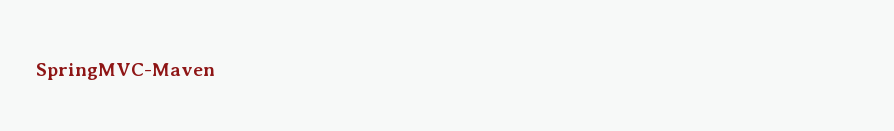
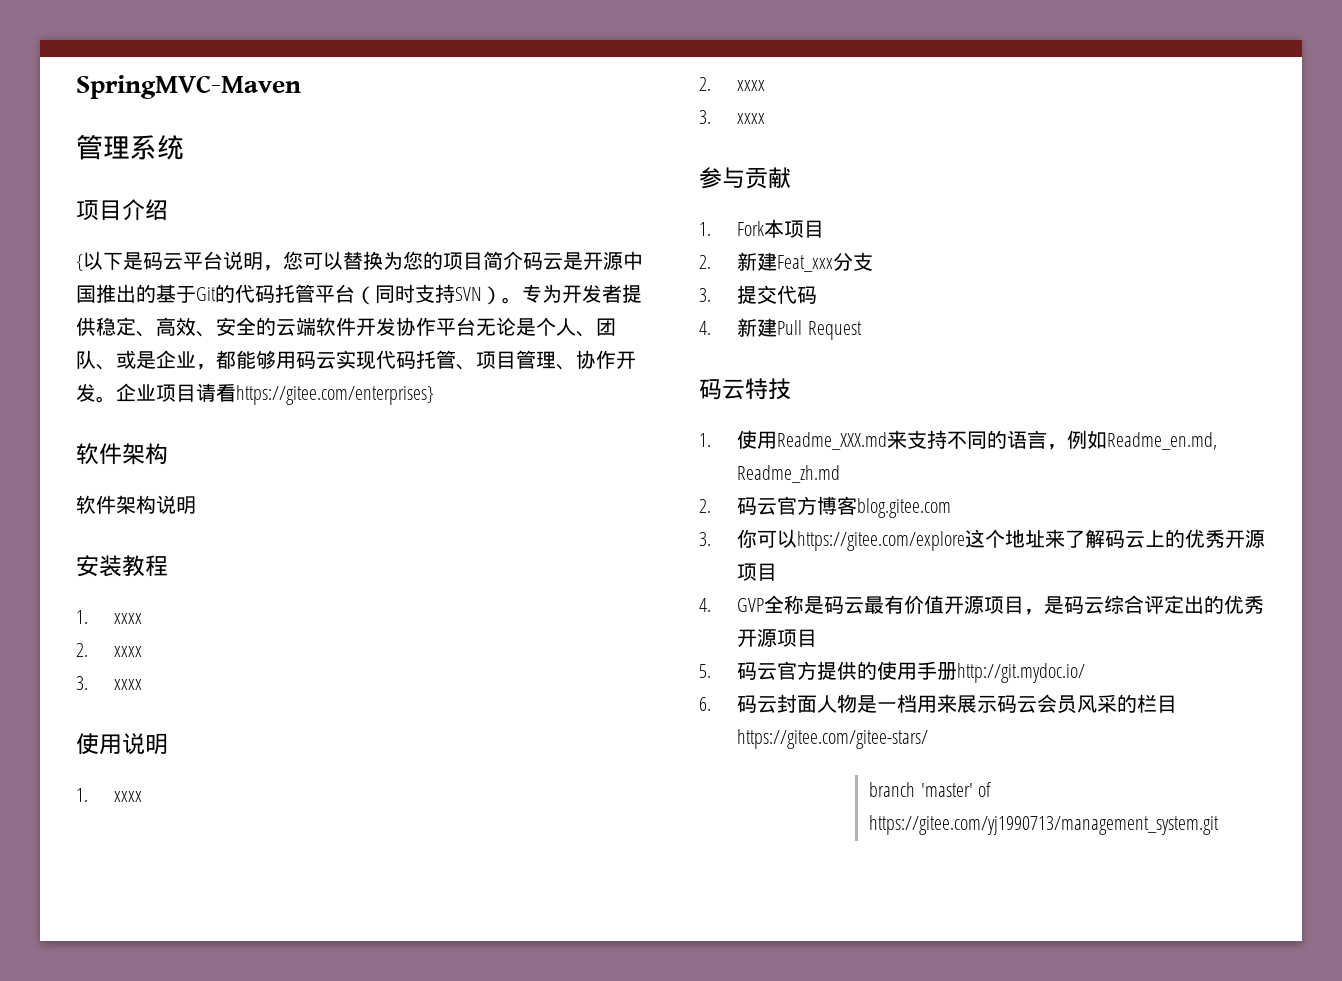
+ 管理系统
+ 项目介绍
+ {以下是码云平台说明，您可以替换为您的项目简介码云是开源中国推出的基于Git的代码托管平台（同时支持SVN）。专为开发者提供稳定、高效、安全的云端软件开发协作平台无论是个人、团队、或是企业，都能够用码云实现代码托管、项目管理、协作开发。企业项目请看https://gitee.com/enterprises}
+ 软件架构
+ 软件架构说明
+ 安装教程
+ 1. xxxx
+ 2. xxxx
+ 3. xxxx
+ 使用说明
+ 1. xxxx
+ 2. xxxx
+ 3. xxxx
+ 参与贡献
+ 1. Fork本项目
+ 2.新建Feat_xxx分支
+ 3.提交代码
+ 4.新建Pull Request
+ 码云特技
+ 1.使用Readme_XXX.md来支持不同的语言，例如Readme_en.md, Readme_zh.md
+ 2.码云官方博客blog.gitee.com
+ 3.你可以https://gitee.com/explore这个地址来了解码云上的优秀开源项目
+ 4. GVP全称是码云最有价值开源项目，是码云综合评定出的优秀开源项目
+ 5.码云官方提供的使用手册http://git.mydoc.io/
+ 6.码云封面人物是一档用来展示码云会员风采的栏目https://gitee.com/gitee-stars/
+ branch 'master' of https://gitee.com/yj1990713/management_system.git

